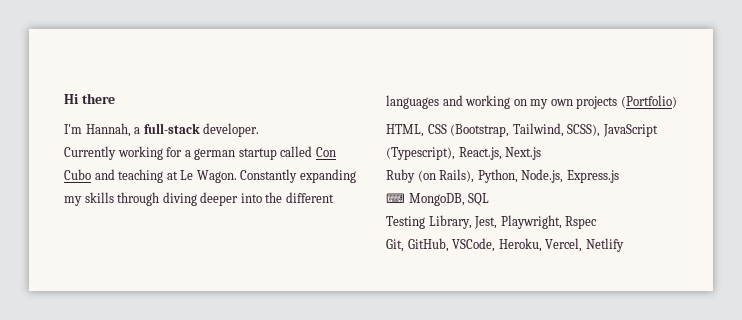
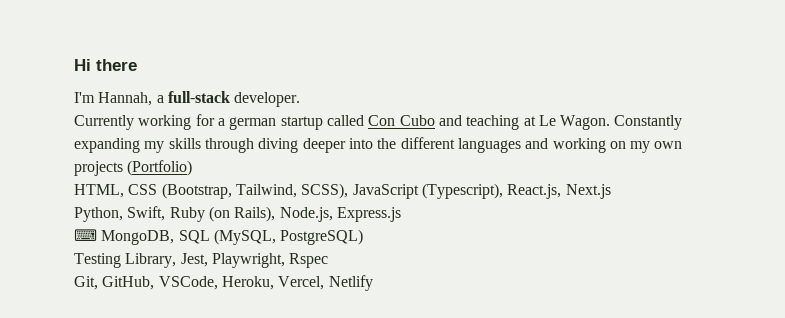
- Ruby (on Rails), Python, Node.js, Express.js
+ Python, Swift, Ruby (on Rails), Node.js, Express.js
- ⌨ MongoDB, SQL
+ ⌨ MongoDB, SQL (MySQL, PostgreSQL)

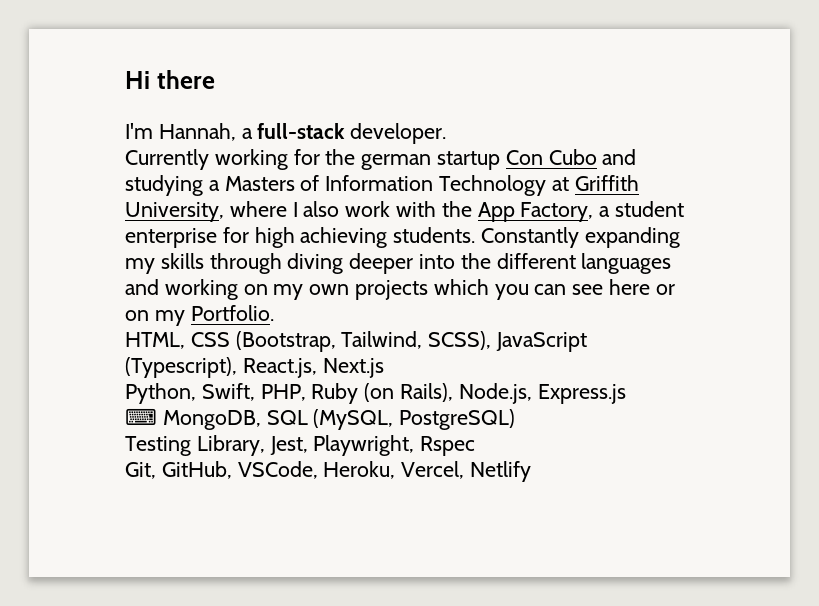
- Currently working for a german startup called Con Cubo and teaching at Le Wagon.
+ Currently working for the german startup Con Cubo and studying a Masters of Information Technology at Griffith University, where I also work with the App Factory, a student enterprise for high achieving students.
- Constantly expanding my skills through diving deeper into the different languages and working on my own projects (Portfolio)
+ Constantly expanding my skills through diving deeper into the different languages and working on my own projects which you can see here or on my Portfolio.
- Python, Swift, Ruby (on Rails), Node.js, Express.js
+ Python, Swift, PHP, Ruby (on Rails), Node.js, Express.js

